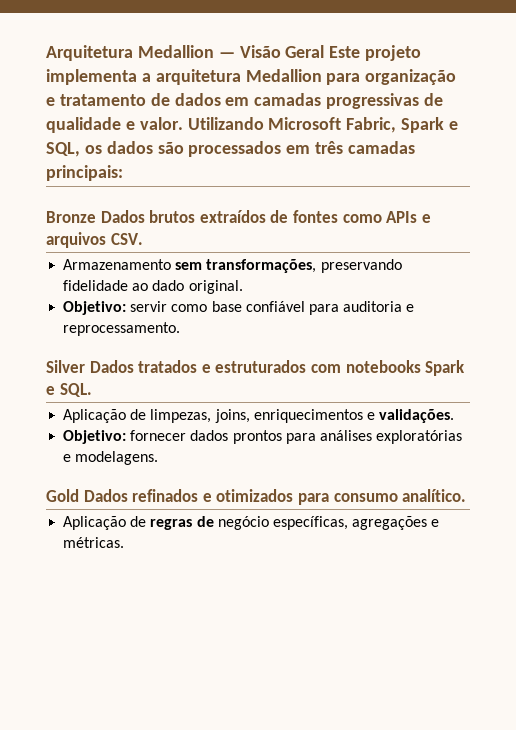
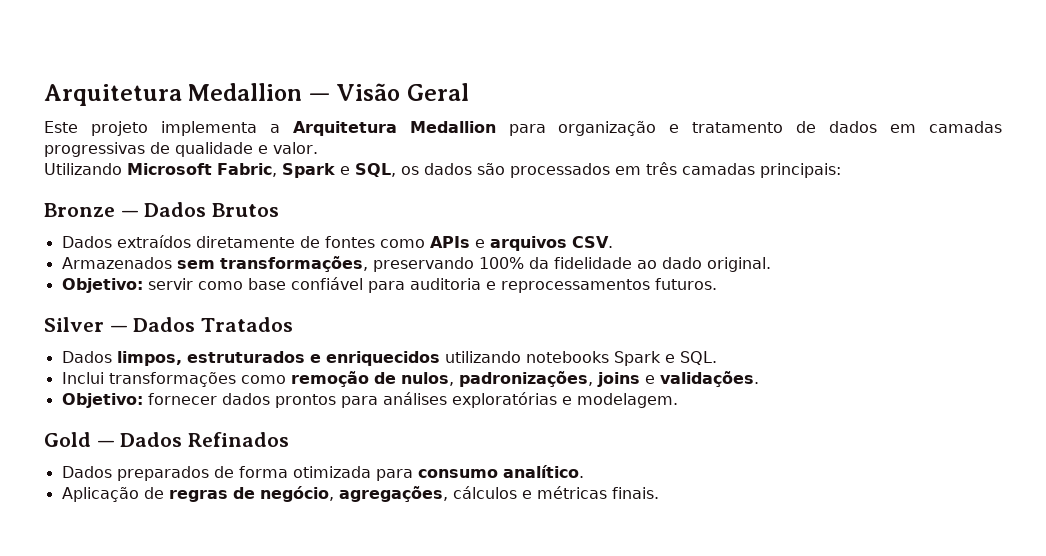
- Arquitetura Medallion — Visão Geral Este projeto implementa a arquitetura Medallion para organização e tratamento de dados em camadas progressivas de qualidade e valor. Utilizando Microsoft Fabric, Spark e SQL, os dados são processados em três camadas principais:
+ Arquitetura Medallion — Visão Geral
+ Este projeto implementa a Arquitetura Medallion para organização e tratamento de dados em camadas progressivas de qualidade e valor.
+ Utilizando Microsoft Fabric, Spark e SQL, os dados são processados em três camadas principais:
- Bronze Dados brutos extraídos de fontes como APIs e arquivos CSV.
+ Bronze — Dados Brutos
+ Dados extraídos diretamente de fontes como APIs e arquivos CSV.
- Armazenamento sem transformações, preservando fidelidade ao dado original.
+ Armazenados sem transformações, preservando 100% da fidelidade ao dado original.
- Objetivo: servir como base confiável para auditoria e reprocessamento.
+ Objetivo: servir como base confiável para auditoria e reprocessamentos futuros.
- Silver Dados tratados e estruturados com notebooks Spark e SQL.
- Aplicação de limpezas, joins, enriquecimentos e validações.
+ Silver — Dados Tratados
+ Dados limpos, estruturados e enriquecidos utilizando notebooks Spark e SQL.
+ Inclui transformações como remoção de nulos, padronizações, joins e validações.
- Objetivo: fornecer dados prontos para análises exploratórias e modelagens.
+ Objetivo: fornecer dados prontos para análises exploratórias e modelagem.
- Gold Dados refinados e otimizados para consumo analítico.
+ Gold — Dados Refinados
+ Dados preparados de forma otimizada para consumo analítico.
- Aplicação de regras de negócio específicas, agregações e métricas.
+ Aplicação de regras de negócio, agregações, cálculos e métricas finais.

